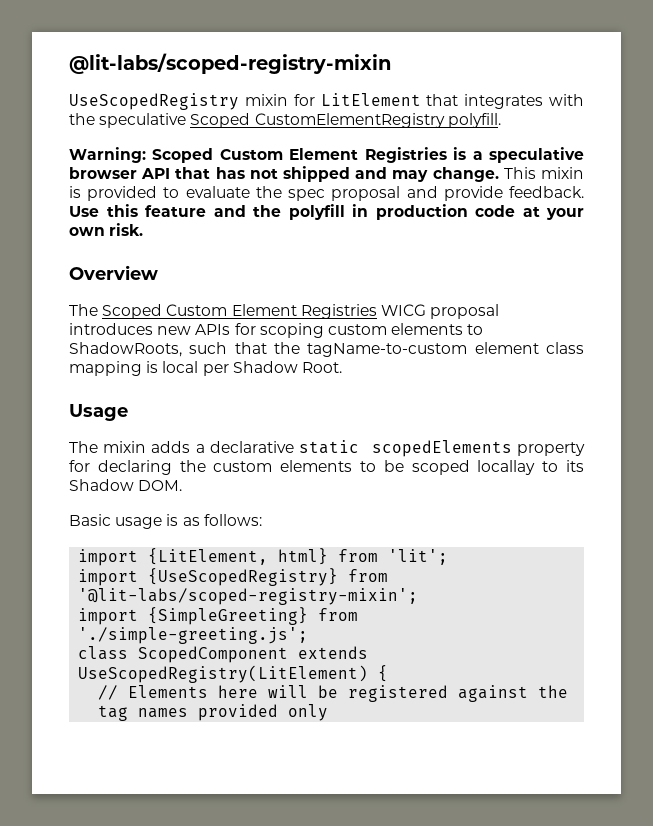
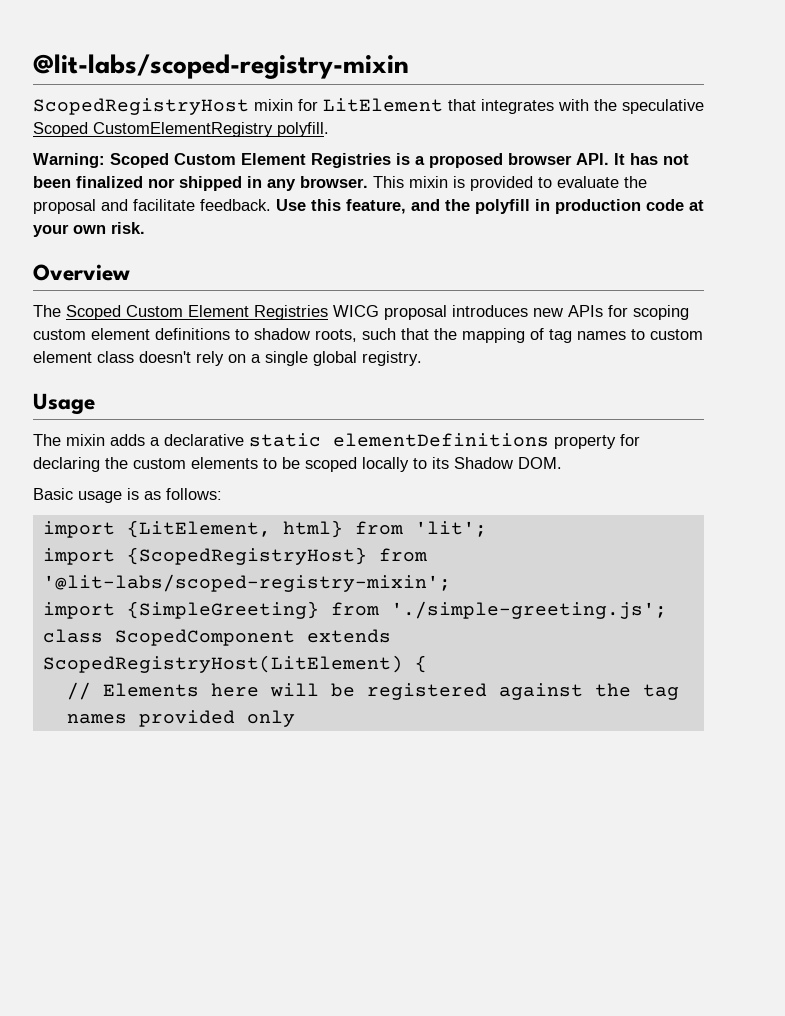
- UseScopedRegistry mixin for LitElement that integrates with the speculative Scoped CustomElementRegistry polyfill.
+ ScopedRegistryHost mixin for LitElement that integrates with the speculative Scoped CustomElementRegistry polyfill.
- Warning: Scoped Custom Element Registries is a speculative browser API that has not shipped and may change.
+ Warning: Scoped Custom Element Registries is a proposed browser API. It has not been finalized nor shipped in any browser.
- This mixin is provided to evaluate the spec proposal and provide feedback.
+ This mixin is provided to evaluate the proposal and facilitate feedback.
- Use this feature and the polyfill in production code at your own risk.
+ Use this feature, and the polyfill in production code at your own risk.
- The Scoped Custom Element Registries WICG proposal introduces new APIs for scoping custom elements to ShadowRoots, such that the tagName-to-custom element class mapping is local per Shadow Root.
+ The Scoped Custom Element Registries WICG proposal introduces new APIs for scoping custom element definitions to shadow roots, such that the mapping of tag names to custom element class doesn't rely on a single global registry.
- The mixin adds a declarative static scopedElements property for declaring the custom elements to be scoped locallay to its Shadow DOM.
+ The mixin adds a declarative static elementDefinitions property for declaring the custom elements to be scoped locally to its Shadow DOM.
- import {UseScopedRegistry} from '@lit-labs/scoped-registry-mixin';
+ import {ScopedRegistryHost} from '@lit-labs/scoped-registry-mixin';
- class ScopedComponent extends UseScopedRegistry(LitElement) {
+ class ScopedComponent extends ScopedRegistryHost(LitElement) {

